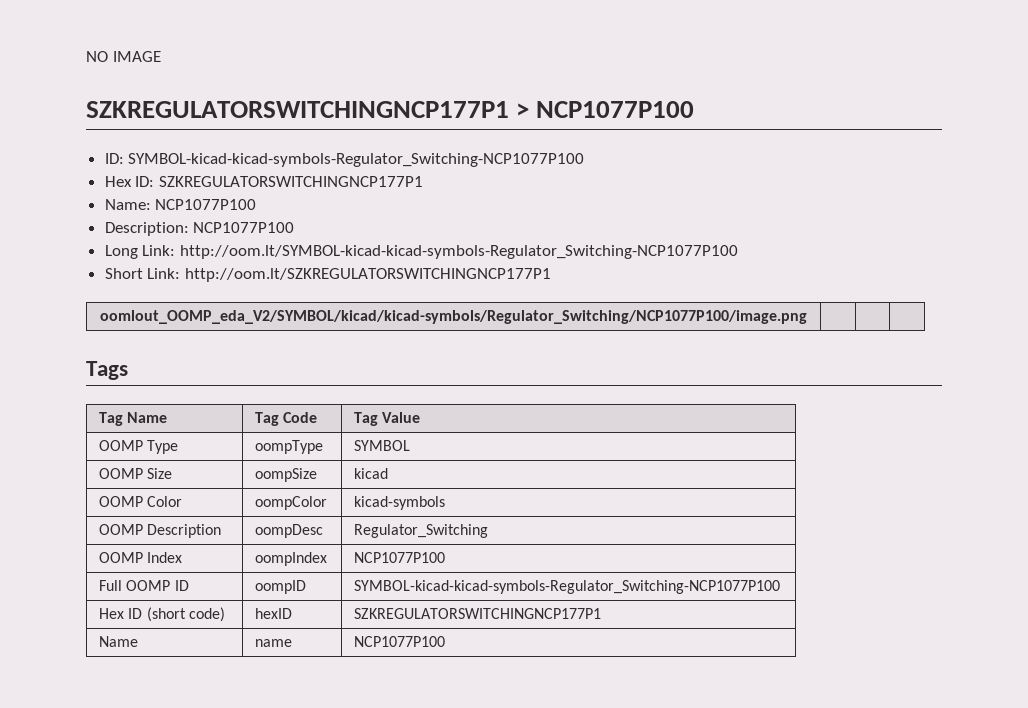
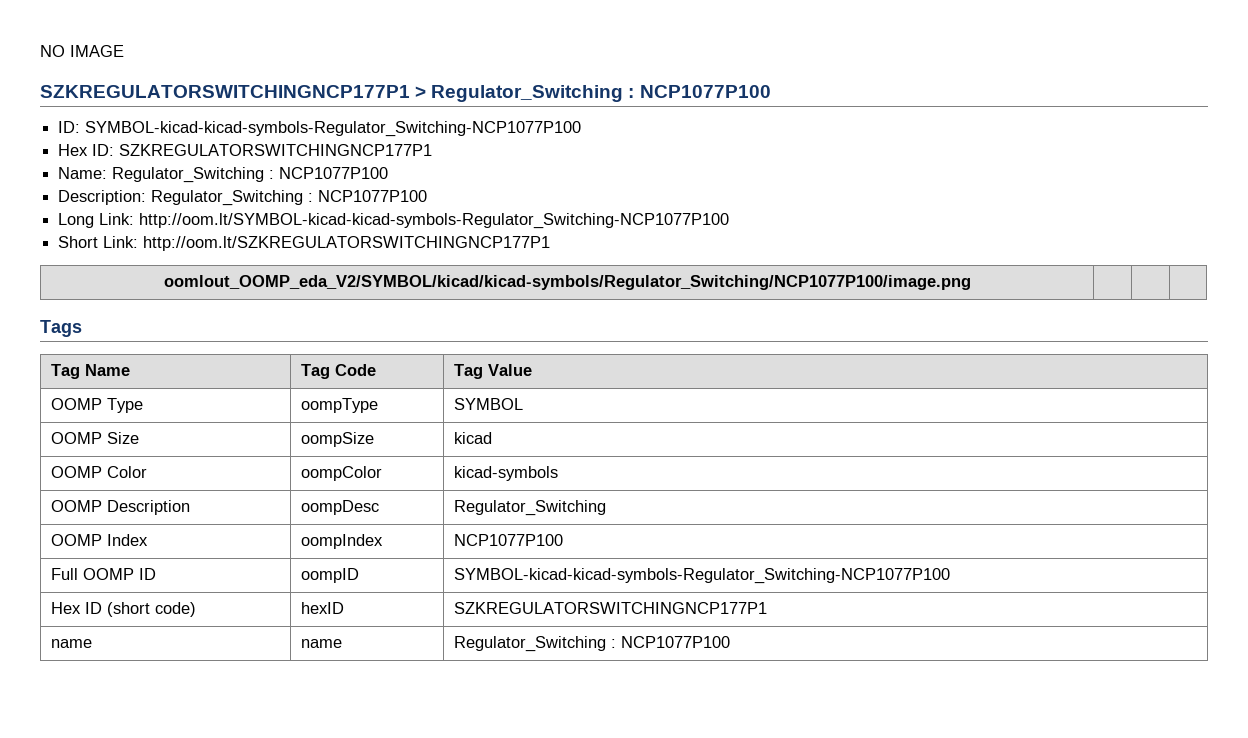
- SZKREGULATORSWITCHINGNCP177P1 > NCP1077P100
+ SZKREGULATORSWITCHINGNCP177P1 > Regulator_Switching : NCP1077P100
- Name: NCP1077P100
+ Name: Regulator_Switching : NCP1077P100
- Description: NCP1077P100
+ Description: Regulator_Switching : NCP1077P100
- Name | name | NCP1077P100
+ name | name | Regulator_Switching : NCP1077P100

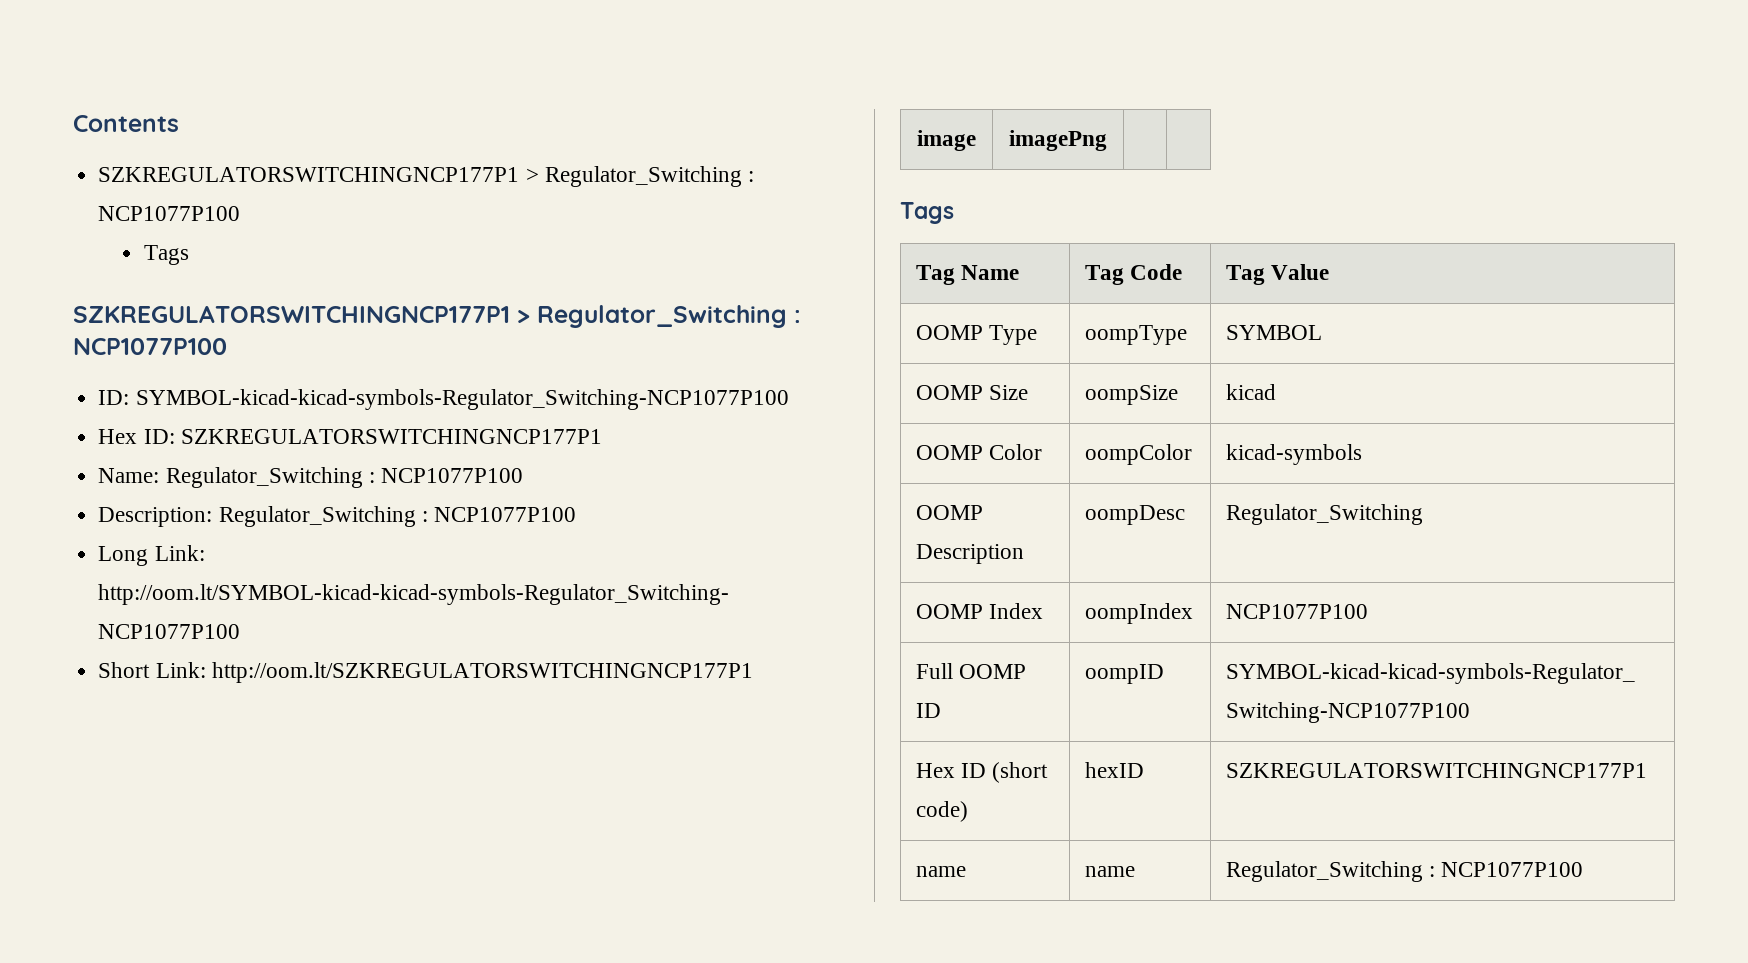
- NO IMAGE
+ Contents
+ SZKREGULATORSWITCHINGNCP177P1 > Regulator_Switching : NCP1077P100
+ Tags
- oomlout_OOMP_eda_V2/SYMBOL/kicad/kicad-symbols/Regulator_Switching/NCP1077P100/image.png | | |
+ image | imagePng | |

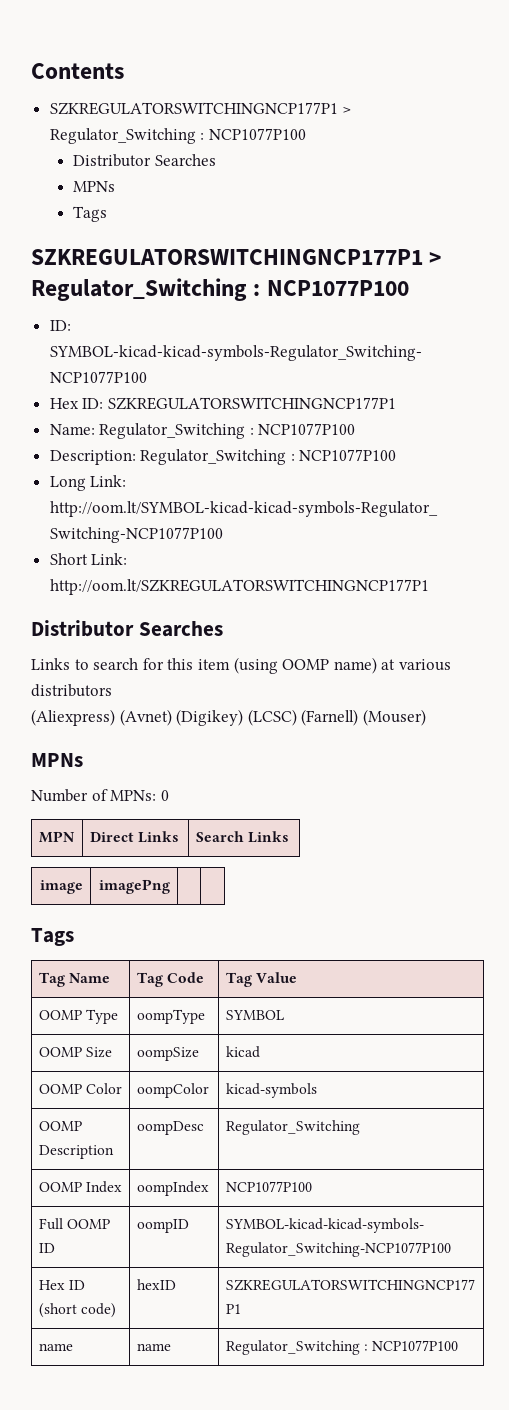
  Contents
  SZKREGULATORSWITCHINGNCP177P1 > Regulator_Switching : NCP1077P100
+ Distributor Searches
+ MPNs
  Short Link: http://oom.lt/SZKREGULATORSWITCHINGNCP177P1
+ Distributor Searches
+ Links to search for this item (using OOMP name) at various distributors
+ (Aliexpress) (Avnet) (Digikey) (LCSC) (Farnell) (Mouser)
+ MPNs
+ Number of MPNs: 0
+ MPN | Direct Links | Search Links

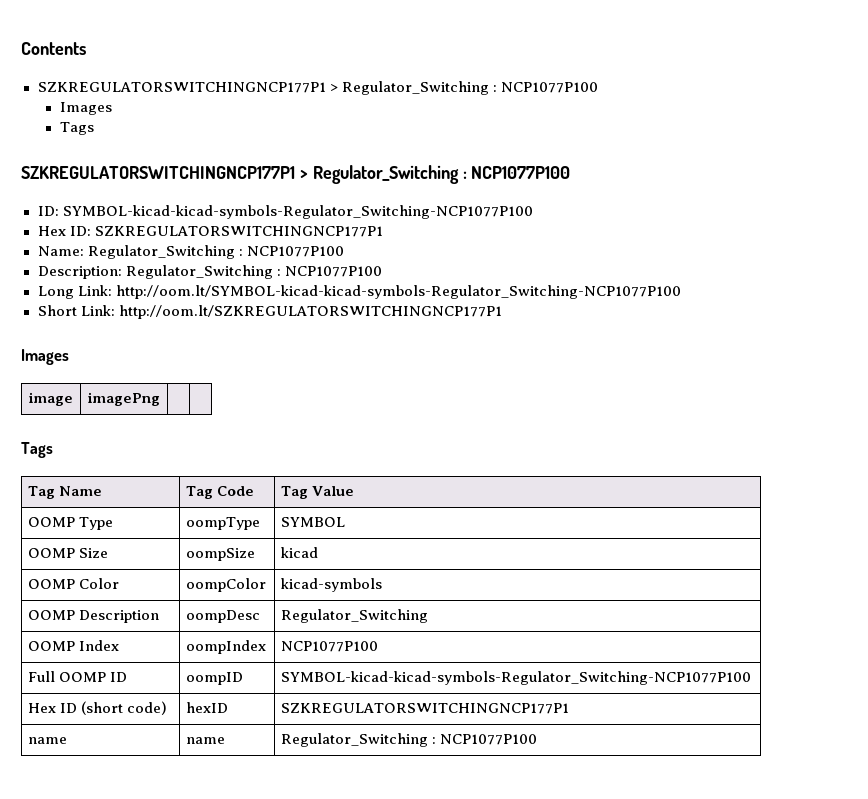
  Contents
  SZKREGULATORSWITCHINGNCP177P1 > Regulator_Switching : NCP1077P100
- Distributor Searches
- MPNs
+ Images
  Short Link: http://oom.lt/SZKREGULATORSWITCHINGNCP177P1
- Distributor Searches
- Links to search for this item (using OOMP name) at various distributors
- (Aliexpress) (Avnet) (Digikey) (LCSC) (Farnell) (Mouser)
- MPNs
- Number of MPNs: 0
- MPN | Direct Links | Search Links
+ Images

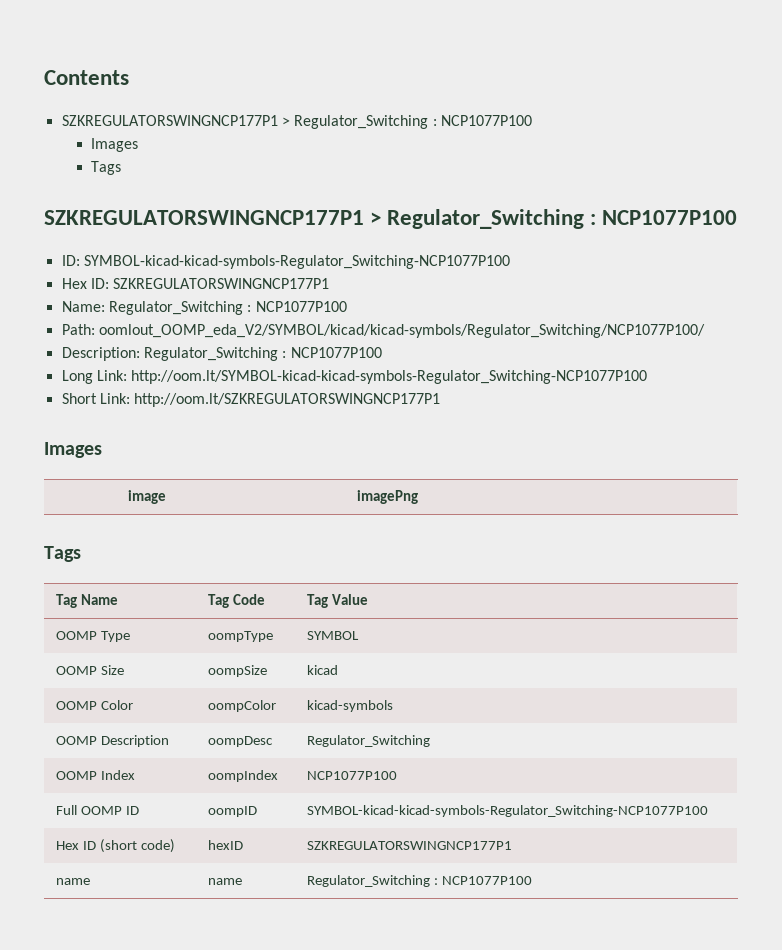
  Contents
- SZKREGULATORSWITCHINGNCP177P1 > Regulator_Switching : NCP1077P100
+ SZKREGULATORSWINGNCP177P1 > Regulator_Switching : NCP1077P100
  Images
  Tags
- SZKREGULATORSWITCHINGNCP177P1 > Regulator_Switching : NCP1077P100
+ SZKREGULATORSWINGNCP177P1 > Regulator_Switching : NCP1077P100
- Hex ID: SZKREGULATORSWITCHINGNCP177P1
+ Hex ID: SZKREGULATORSWINGNCP177P1
+ Path: oomlout_OOMP_eda_V2/SYMBOL/kicad/kicad-symbols/Regulator_Switching/NCP1077P100/
- Short Link: http://oom.lt/SZKREGULATORSWITCHINGNCP177P1
+ Short Link: http://oom.lt/SZKREGULATORSWINGNCP177P1
- Hex ID (short code) | hexID | SZKREGULATORSWITCHINGNCP177P1
+ Hex ID (short code) | hexID | SZKREGULATORSWINGNCP177P1

